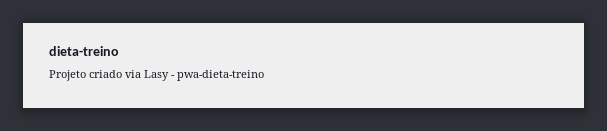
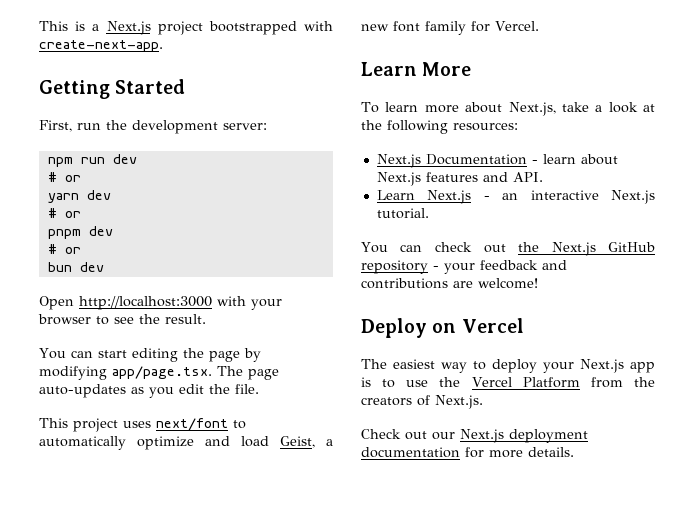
- dieta-treino
- Projeto criado via Lasy - pwa-dieta-treino
+ This is a Next.js project bootstrapped with create-next-app.
+ Getting Started
+ First, run the development server:
+ npm run dev
+ # or
+ yarn dev
+ # or
+ pnpm dev
+ # or
+ bun dev
+ Open http://localhost:3000 with your browser to see the result.
+ You can start editing the page by modifying app/page.tsx. The page auto-updates as you edit the file.
+ This project uses next/font to automatically optimize and load Geist, a new font family for Vercel.
+ Learn More
+ To learn more about Next.js, take a look at the following resources:
+ Next.js Documentation - learn about Next.js features and API.
+ Learn Next.js - an interactive Next.js tutorial.
+ You can check out the Next.js GitHub repository - your feedback and contributions are welcome!
+ Deploy on Vercel
+ The easiest way to deploy your Next.js app is to use the Vercel Platform from the creators of Next.js.
+ Check out our Next.js deployment documentation for more details.

